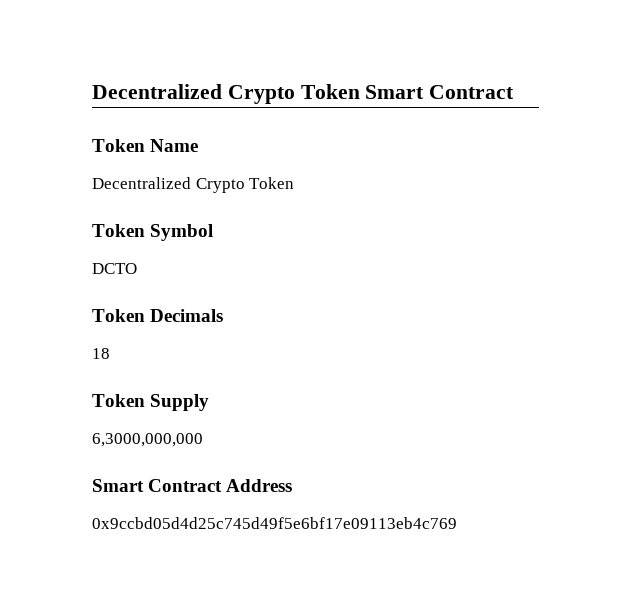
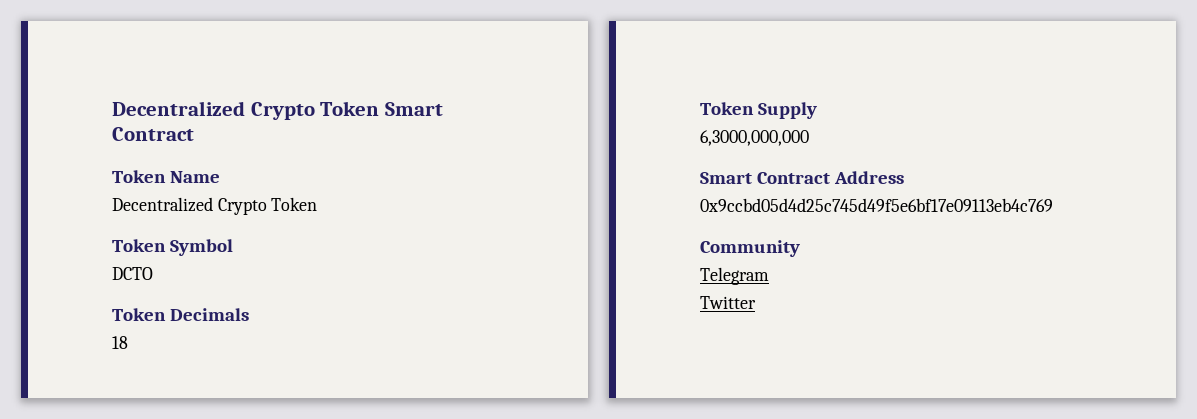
+ Community
+ Telegram
+ Twitter

